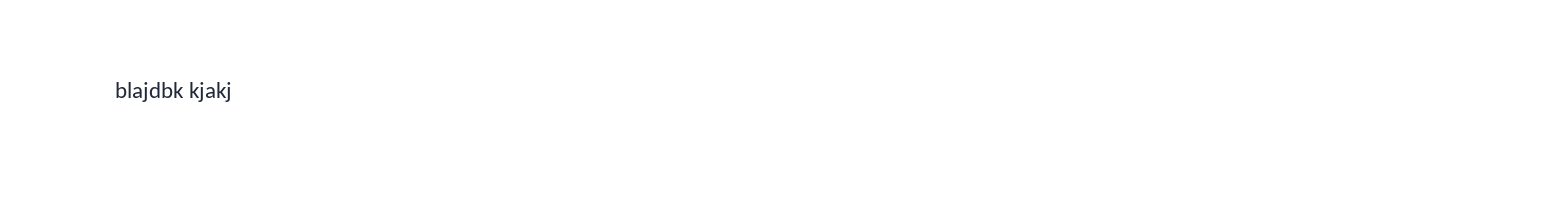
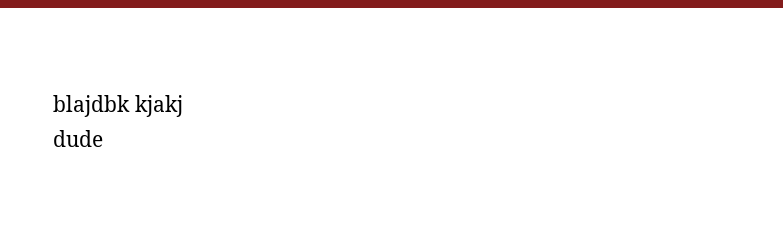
+ dude

